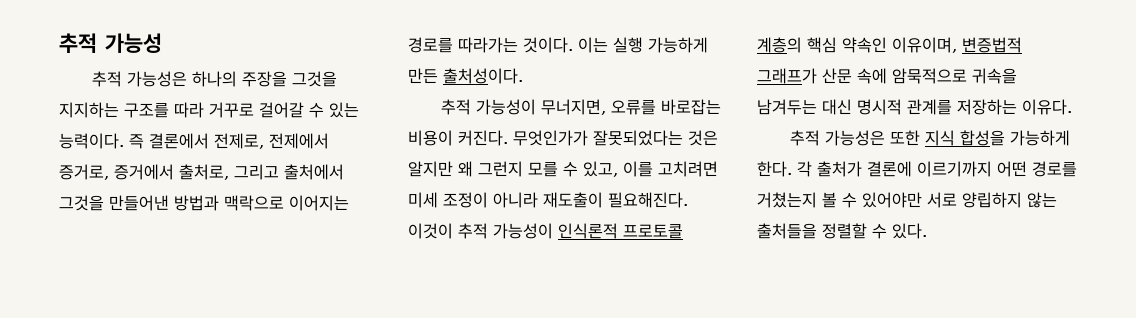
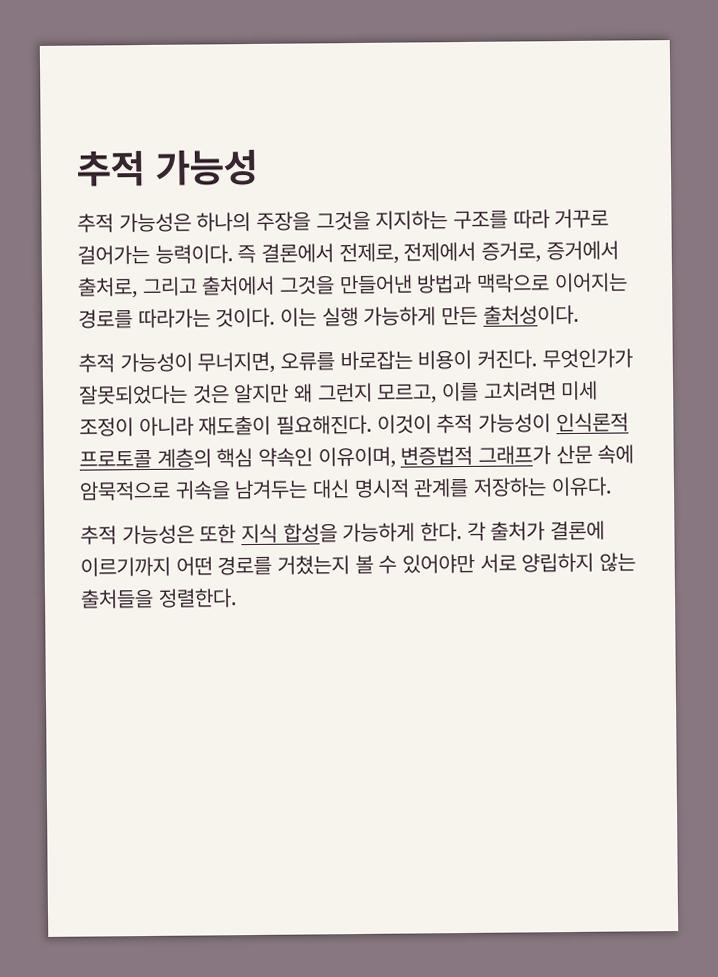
- 추적 가능성은 하나의 주장을 그것을 지지하는 구조를 따라 거꾸로 걸어갈 수 있는 능력이다.
+ 추적 가능성은 하나의 주장을 그것을 지지하는 구조를 따라 거꾸로 걸어가는 능력이다.
- 무엇인가가 잘못되었다는 것은 알지만 왜 그런지 모를 수 있고, 이를 고치려면 미세 조정이 아니라 재도출이 필요해진다.
+ 무엇인가가 잘못되었다는 것은 알지만 왜 그런지 모르고, 이를 고치려면 미세 조정이 아니라 재도출이 필요해진다.
- 각 출처가 결론에 이르기까지 어떤 경로를 거쳤는지 볼 수 있어야만 서로 양립하지 않는 출처들을 정렬할 수 있다.
+ 각 출처가 결론에 이르기까지 어떤 경로를 거쳤는지 볼 수 있어야만 서로 양립하지 않는 출처들을 정렬한다.

